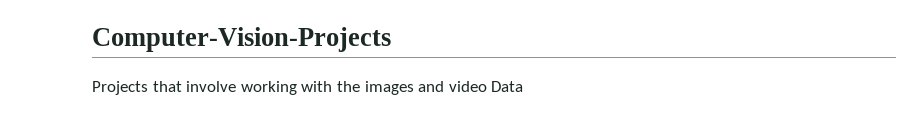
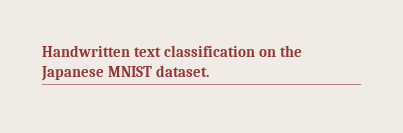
- Computer-Vision-Projects
- Projects that involve working with the images and video Data
+ Handwritten text classification on the Japanese MNIST dataset.

